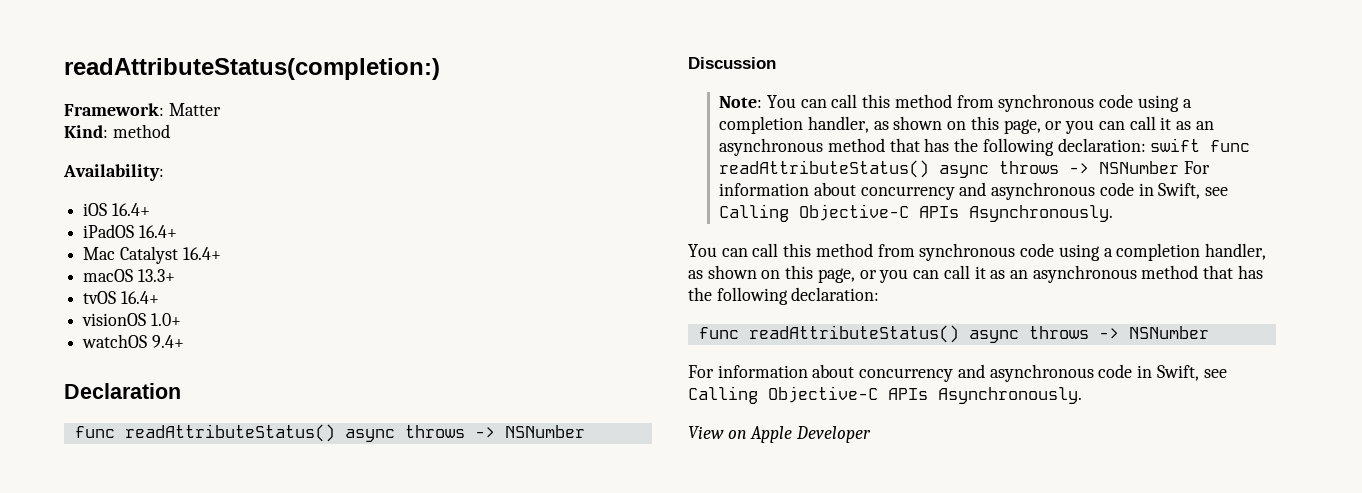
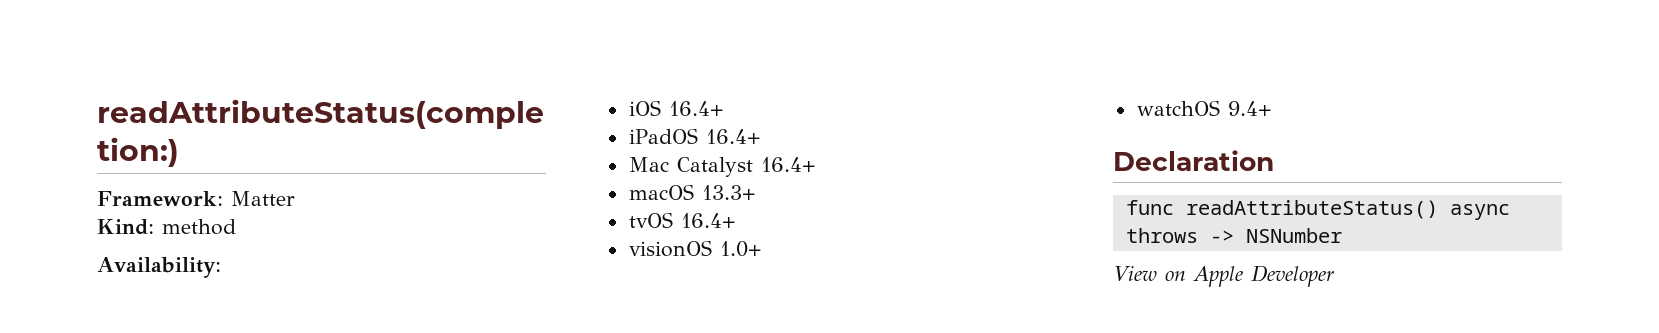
- Discussion
- Note: You can call this method from synchronous code using a completion handler, as shown on this page, or you can call it as an asynchronous method that has the following declaration: swift func readAttributeStatus() async throws -> NSNumber For information about concurrency and asynchronous code in Swift, see Calling Objective-C APIs Asynchronously.
- You can call this method from synchronous code using a completion handler, as shown on this page, or you can call it as an asynchronous method that has the following declaration:
- func readAttributeStatus() async throws -> NSNumber
- For information about concurrency and asynchronous code in Swift, see Calling Objective-C APIs Asynchronously.

